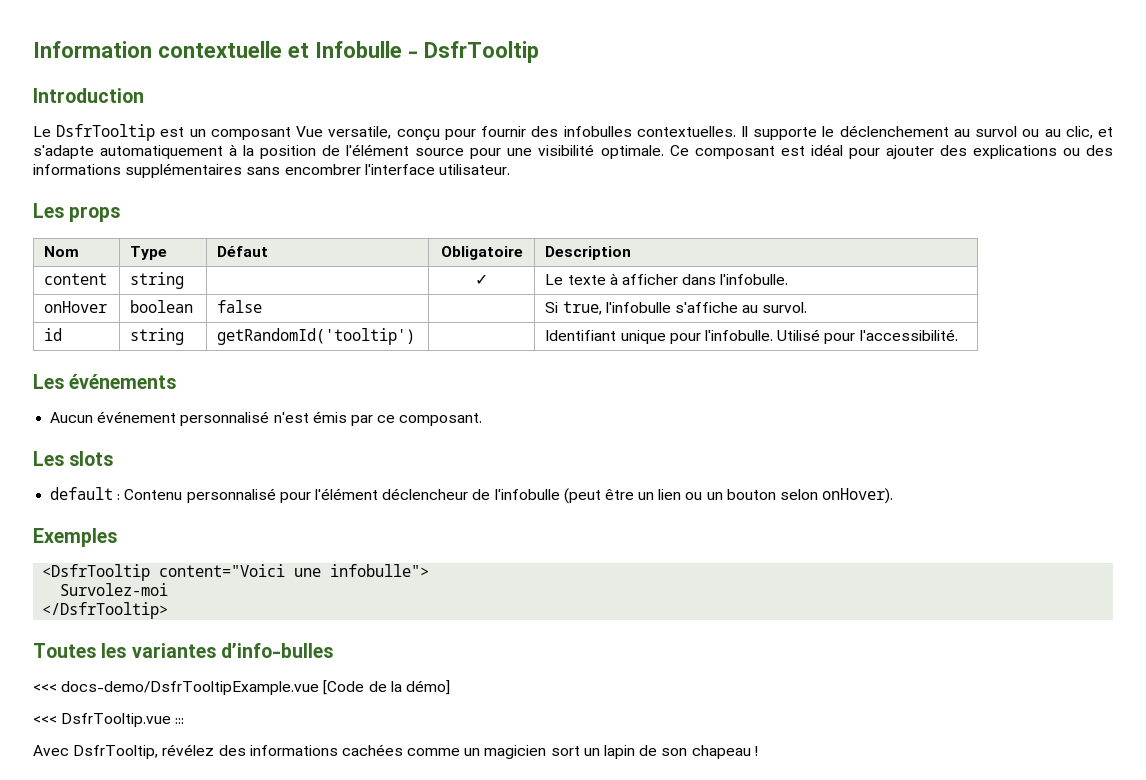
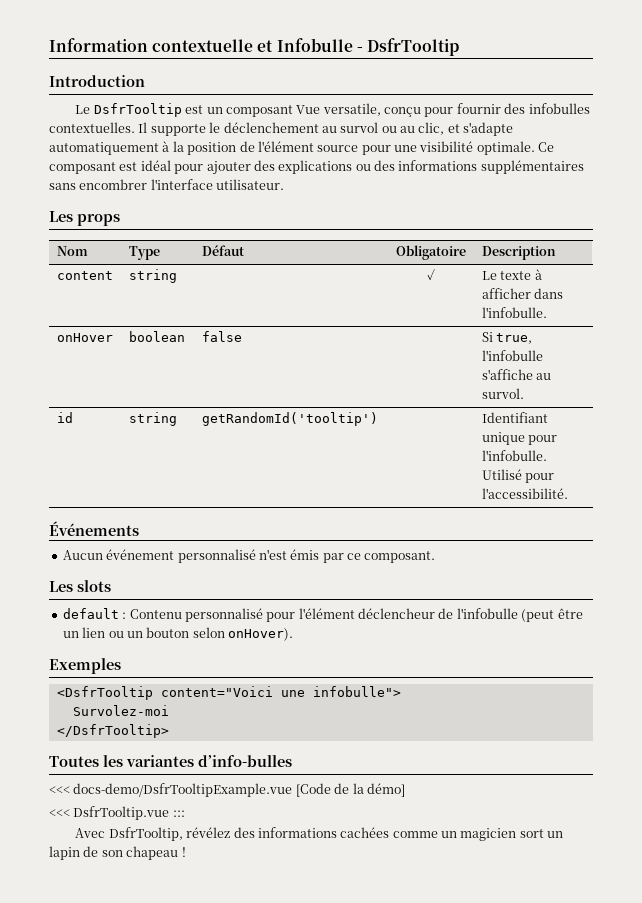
- Les événements
+ Événements

